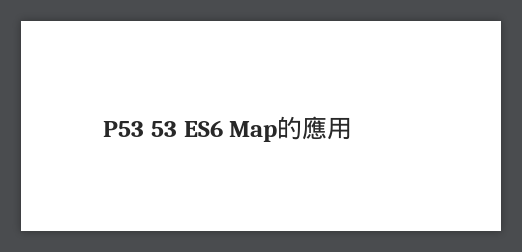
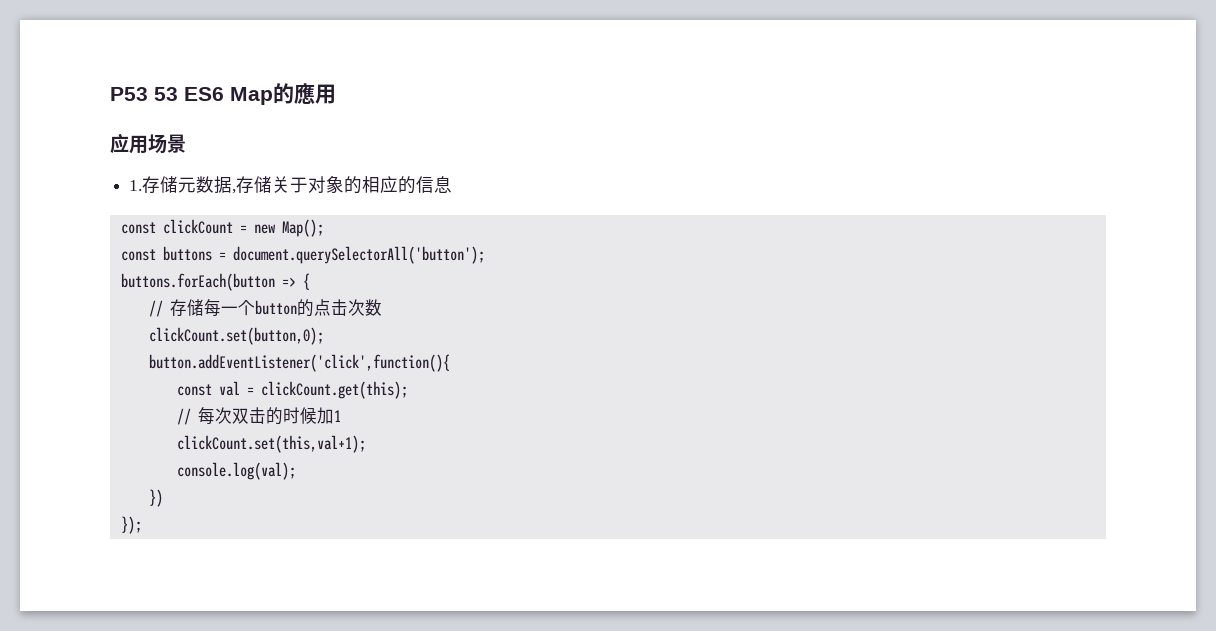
+ 应用场景
+ 1.存储元数据,存储关于对象的相应的信息
+ const clickCount = new Map();
+ const buttons = document.querySelectorAll('button');
+ buttons.forEach(button => {
+ // 存储每一个button的点击次数
+ clickCount.set(button,0);
+ button.addEventListener('click',function(){
+ const val = clickCount.get(this);
+ // 每次双击的时候加1
+ clickCount.set(this,val+1);
+ console.log(val);
+ })
+ });

